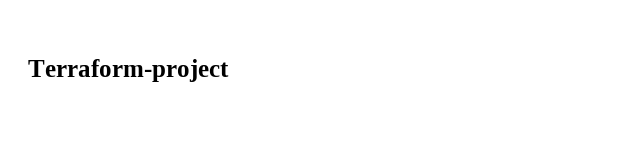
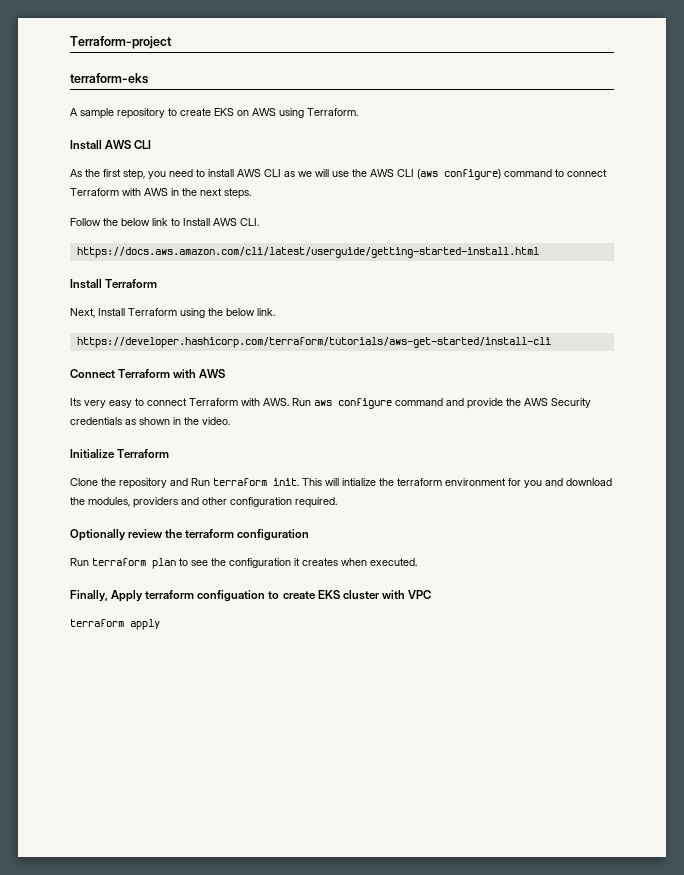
+ terraform-eks
+ A sample repository to create EKS on AWS using Terraform.
+ Install AWS CLI
+ As the first step, you need to install AWS CLI as we will use the AWS CLI (aws configure) command to connect Terraform with AWS in the next steps.
+ Follow the below link to Install AWS CLI.
+ https://docs.aws.amazon.com/cli/latest/userguide/getting-started-install.html
+ Install Terraform
+ Next, Install Terraform using the below link.
+ https://developer.hashicorp.com/terraform/tutorials/aws-get-started/install-cli
+ Connect Terraform with AWS
+ Its very easy to connect Terraform with AWS. Run aws configure command and provide the AWS Security credentials as shown in the video.
+ Initialize Terraform
+ Clone the repository and Run terraform init. This will intialize the terraform environment for you and download the modules, providers and other configuration required.
+ Optionally review the terraform configuration
+ Run terraform plan to see the configuration it creates when executed.
+ Finally, Apply terraform configuation to create EKS cluster with VPC
+ terraform apply

